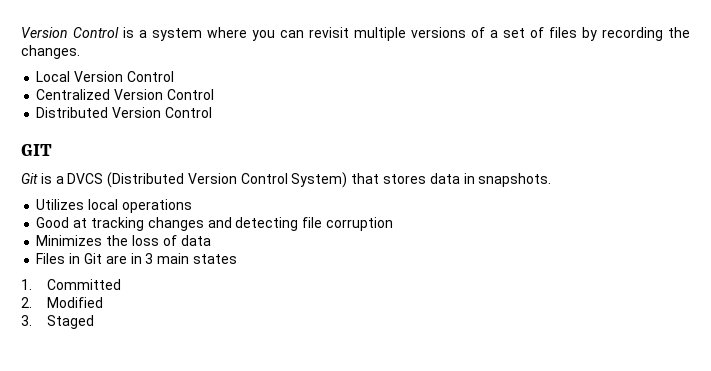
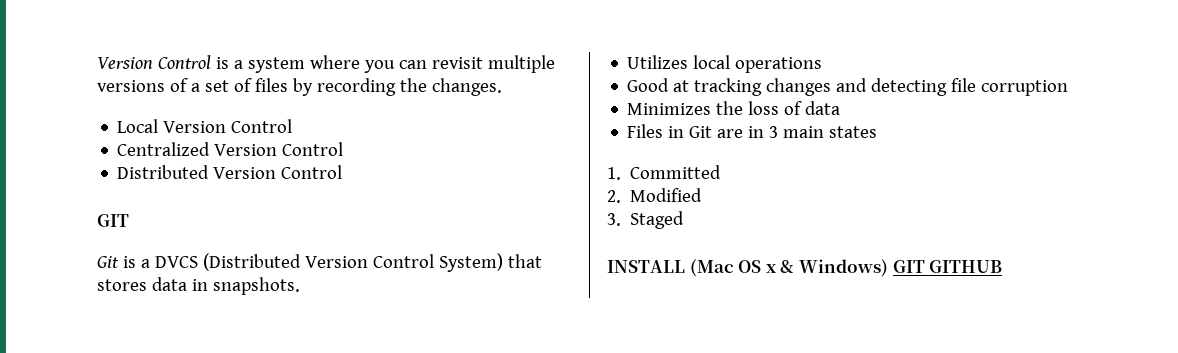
+ INSTALL (Mac OS x & Windows) GIT GITHUB

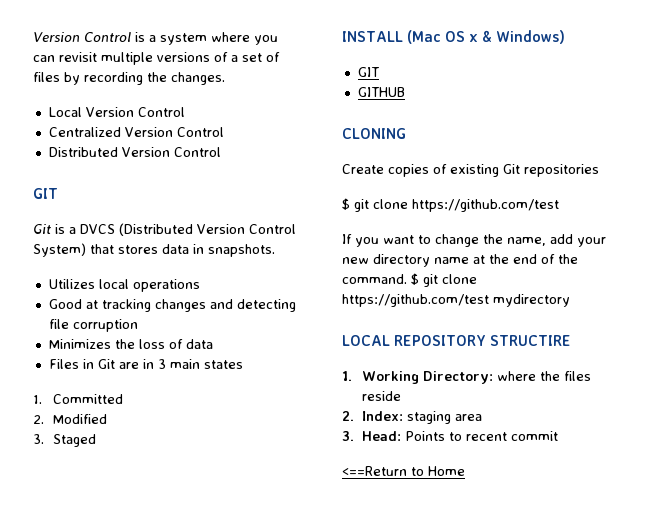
- INSTALL (Mac OS x & Windows) GIT GITHUB
+ INSTALL (Mac OS x & Windows)
+ GIT
+ GITHUB
+ CLONING
+ Create copies of existing Git repositories
+ $ git clone https://github.com/test
+ If you want to change the name, add your new directory name at the end of the command. $ git clone https://github.com/test mydirectory
+ LOCAL REPOSITORY STRUCTIRE
+ 1. Working Directory: where the files reside
+ 2. Index: staging area
+ 3. Head: Points to recent commit
+ <==Return to Home

